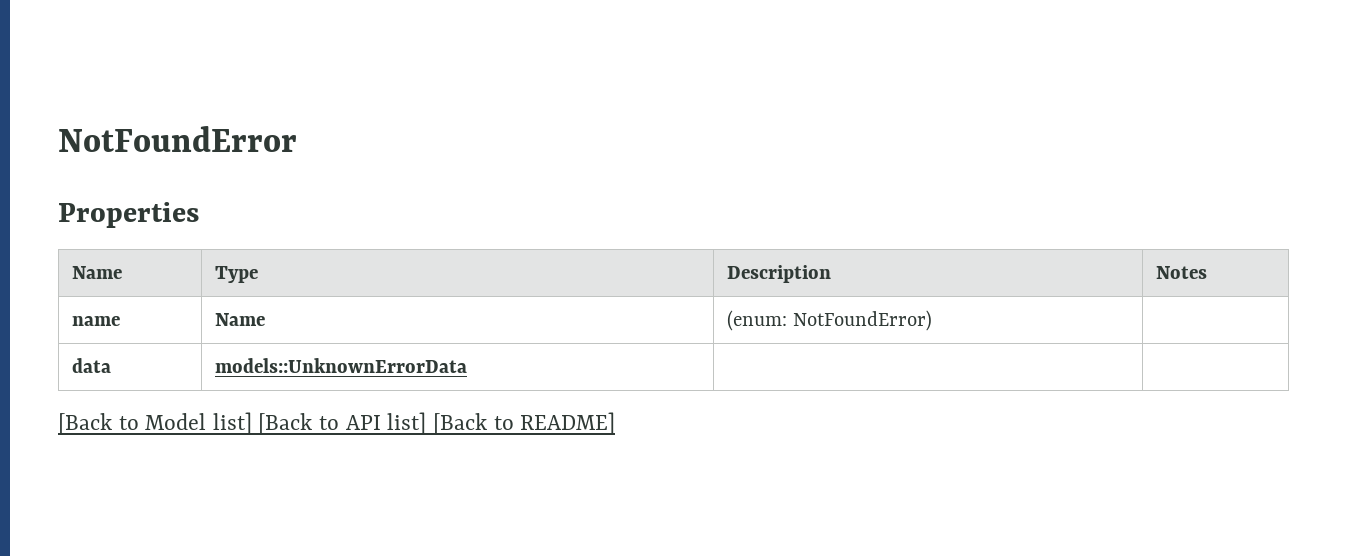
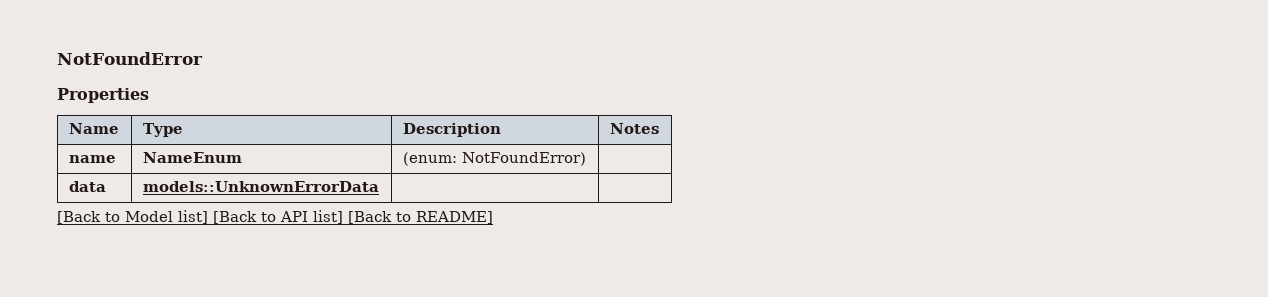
- name | Name | (enum: NotFoundError) |
+ name | NameEnum | (enum: NotFoundError) |

